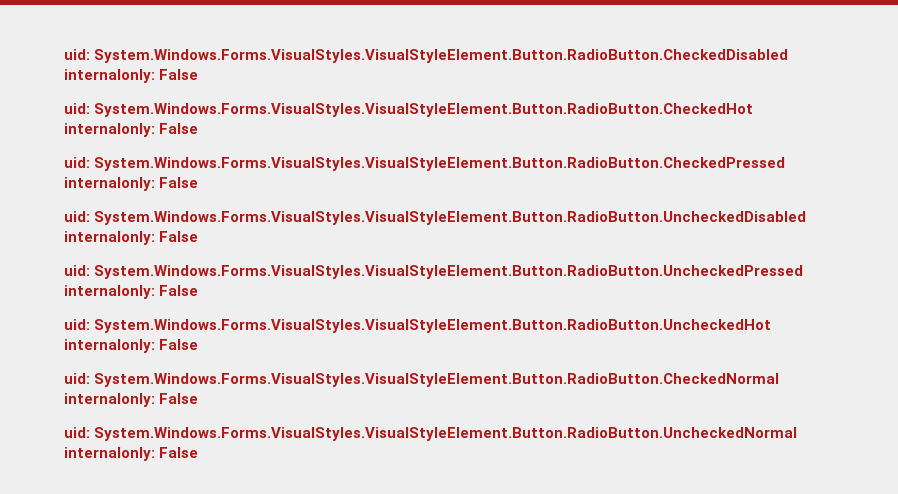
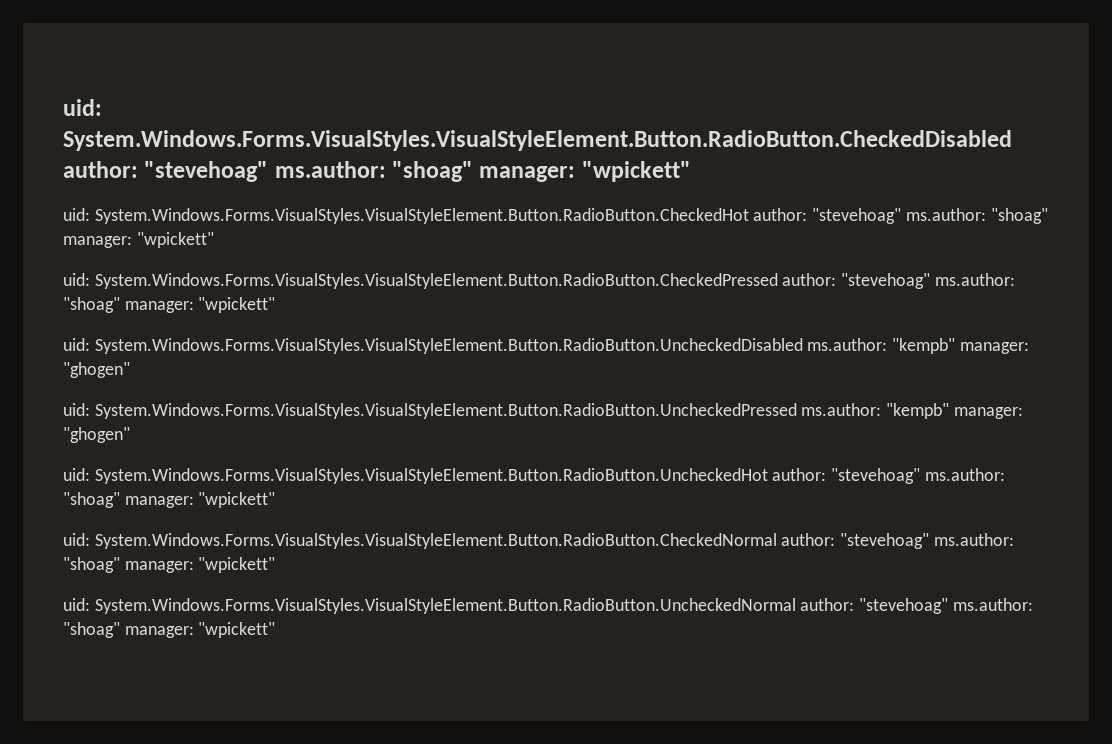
- uid: System.Windows.Forms.VisualStyles.VisualStyleElement.Button.RadioButton.CheckedDisabled internalonly: False
- uid: System.Windows.Forms.VisualStyles.VisualStyleElement.Button.RadioButton.CheckedHot internalonly: False
- uid: System.Windows.Forms.VisualStyles.VisualStyleElement.Button.RadioButton.CheckedPressed internalonly: False
- uid: System.Windows.Forms.VisualStyles.VisualStyleElement.Button.RadioButton.UncheckedDisabled internalonly: False
- uid: System.Windows.Forms.VisualStyles.VisualStyleElement.Button.RadioButton.UncheckedPressed internalonly: False
- uid: System.Windows.Forms.VisualStyles.VisualStyleElement.Button.RadioButton.UncheckedHot internalonly: False
- uid: System.Windows.Forms.VisualStyles.VisualStyleElement.Button.RadioButton.CheckedNormal internalonly: False
- uid: System.Windows.Forms.VisualStyles.VisualStyleElement.Button.RadioButton.UncheckedNormal internalonly: False
+ uid: System.Windows.Forms.VisualStyles.VisualStyleElement.Button.RadioButton.CheckedDisabled author: "stevehoag" ms.author: "shoag" manager: "wpickett"
+ uid: System.Windows.Forms.VisualStyles.VisualStyleElement.Button.RadioButton.CheckedHot author: "stevehoag" ms.author: "shoag" manager: "wpickett"
+ uid: System.Windows.Forms.VisualStyles.VisualStyleElement.Button.RadioButton.CheckedPressed author: "stevehoag" ms.author: "shoag" manager: "wpickett"
+ uid: System.Windows.Forms.VisualStyles.VisualStyleElement.Button.RadioButton.UncheckedDisabled ms.author: "kempb" manager: "ghogen"
+ uid: System.Windows.Forms.VisualStyles.VisualStyleElement.Button.RadioButton.UncheckedPressed ms.author: "kempb" manager: "ghogen"
+ uid: System.Windows.Forms.VisualStyles.VisualStyleElement.Button.RadioButton.UncheckedHot author: "stevehoag" ms.author: "shoag" manager: "wpickett"
+ uid: System.Windows.Forms.VisualStyles.VisualStyleElement.Button.RadioButton.CheckedNormal author: "stevehoag" ms.author: "shoag" manager: "wpickett"
+ uid: System.Windows.Forms.VisualStyles.VisualStyleElement.Button.RadioButton.UncheckedNormal author: "stevehoag" ms.author: "shoag" manager: "wpickett"

